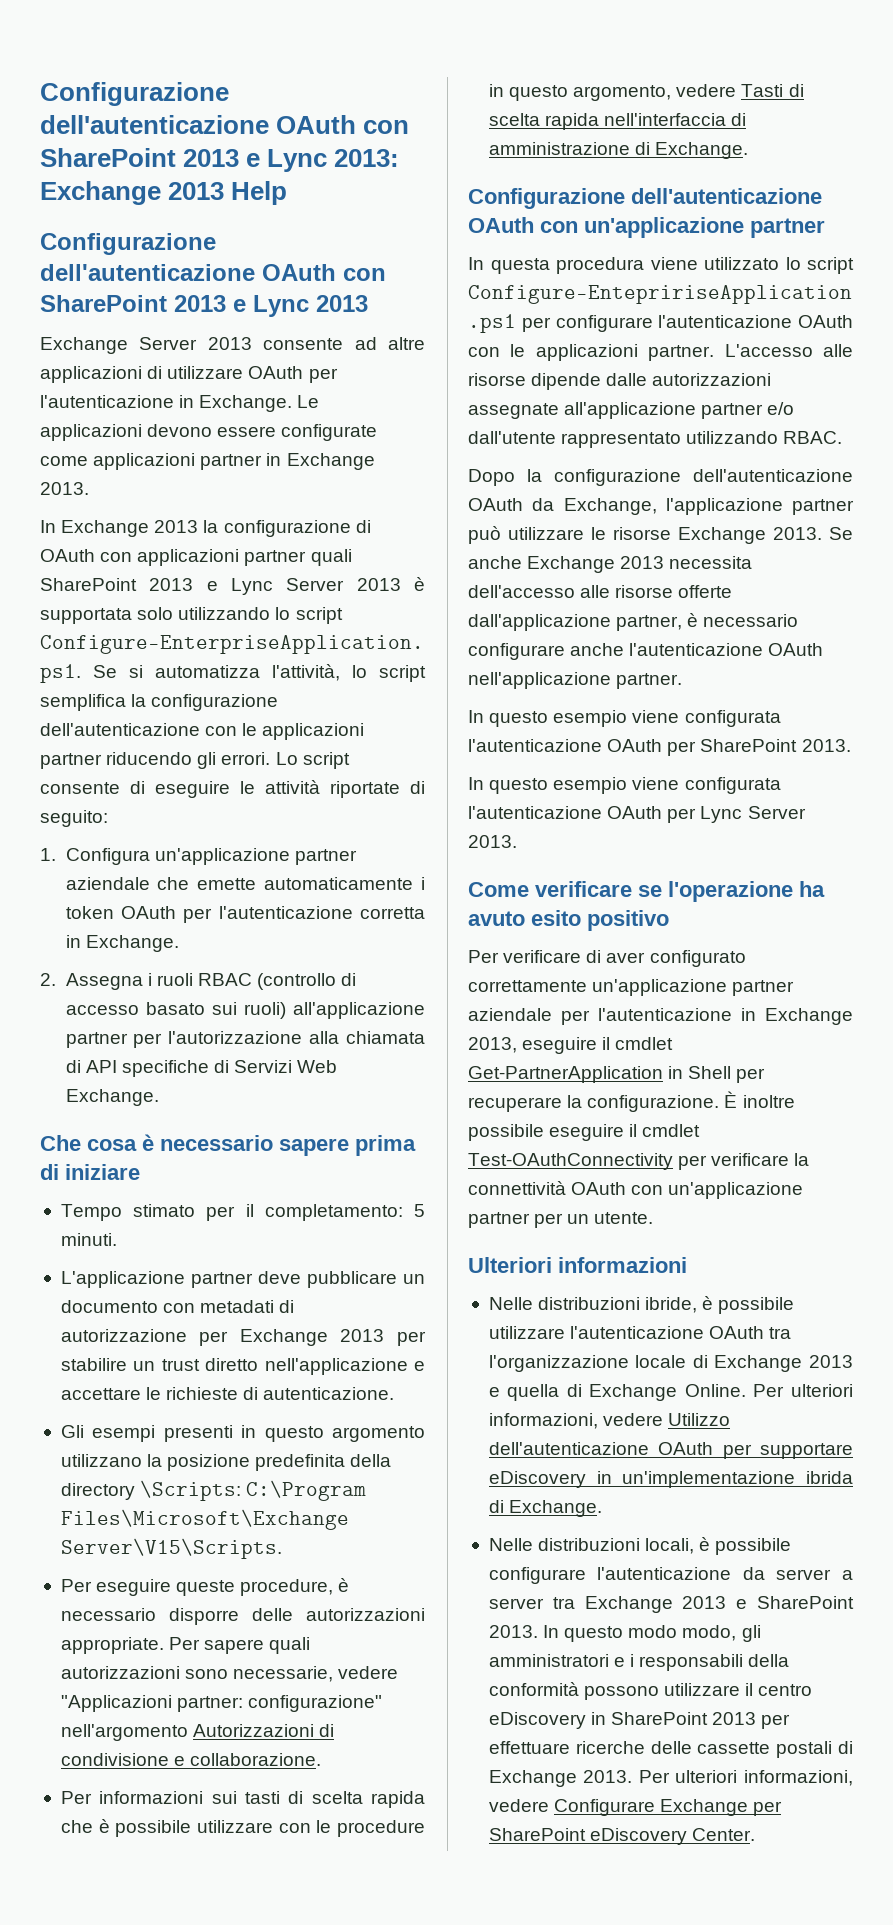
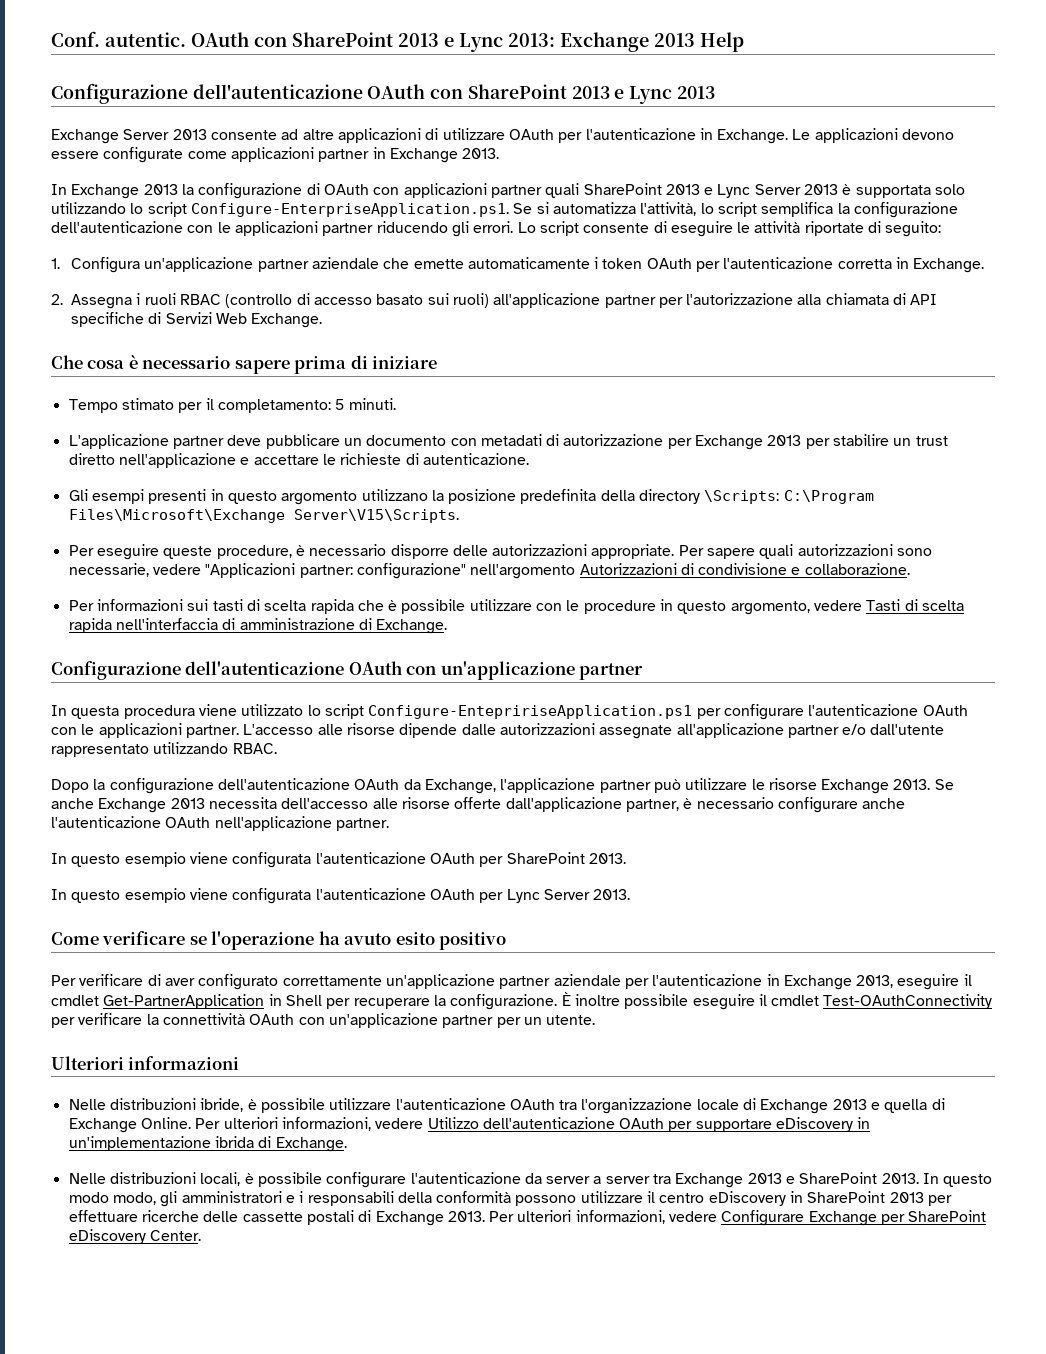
- Configurazione dell'autenticazione OAuth con SharePoint 2013 e Lync 2013: Exchange 2013 Help
+ Conf. autentic. OAuth con SharePoint 2013 e Lync 2013: Exchange 2013 Help

